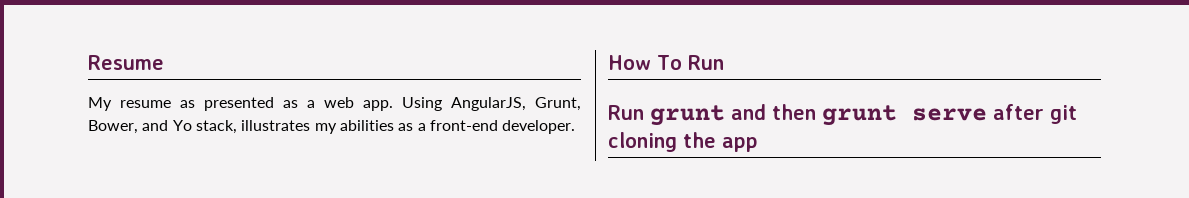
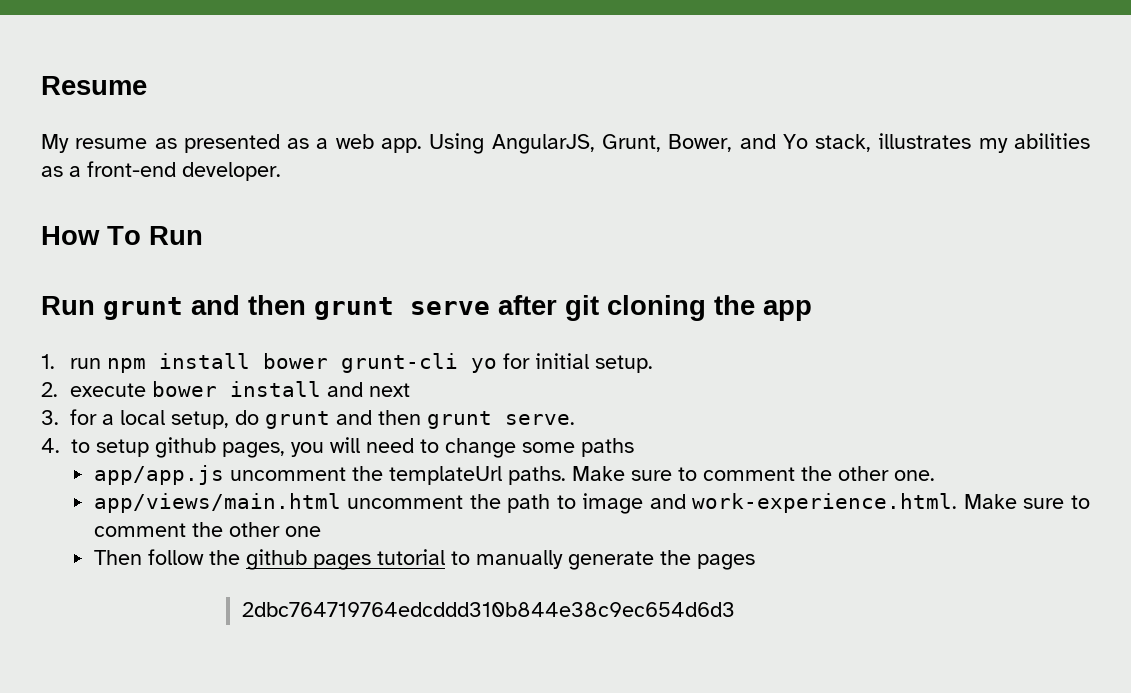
+ 1. run npm install bower grunt-cli yo for initial setup.
+ 2. execute bower install and next
+ 3. for a local setup, do grunt and then grunt serve.
+ 4. to setup github pages, you will need to change some paths
+ app/app.js uncomment the templateUrl paths. Make sure to comment the other one.
+ app/views/main.html uncomment the path to image and work-experience.html. Make sure to comment the other one
+ Then follow the github pages tutorial to manually generate the pages
+ 2dbc764719764edcddd310b844e38c9ec654d6d3

